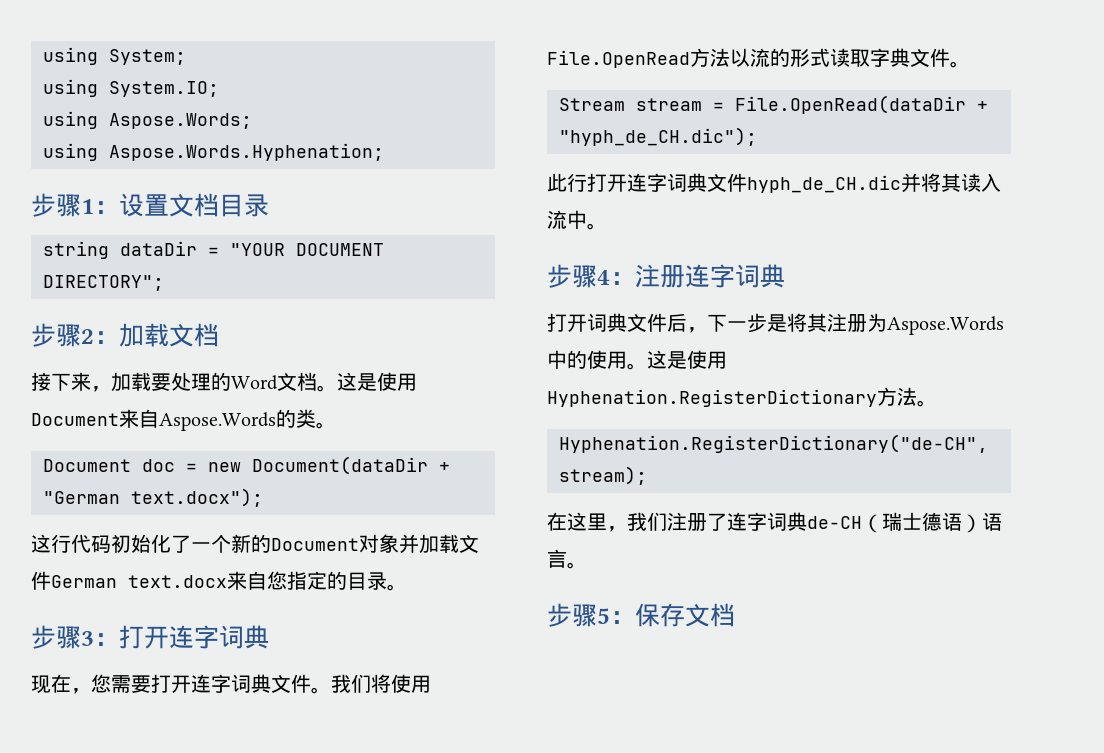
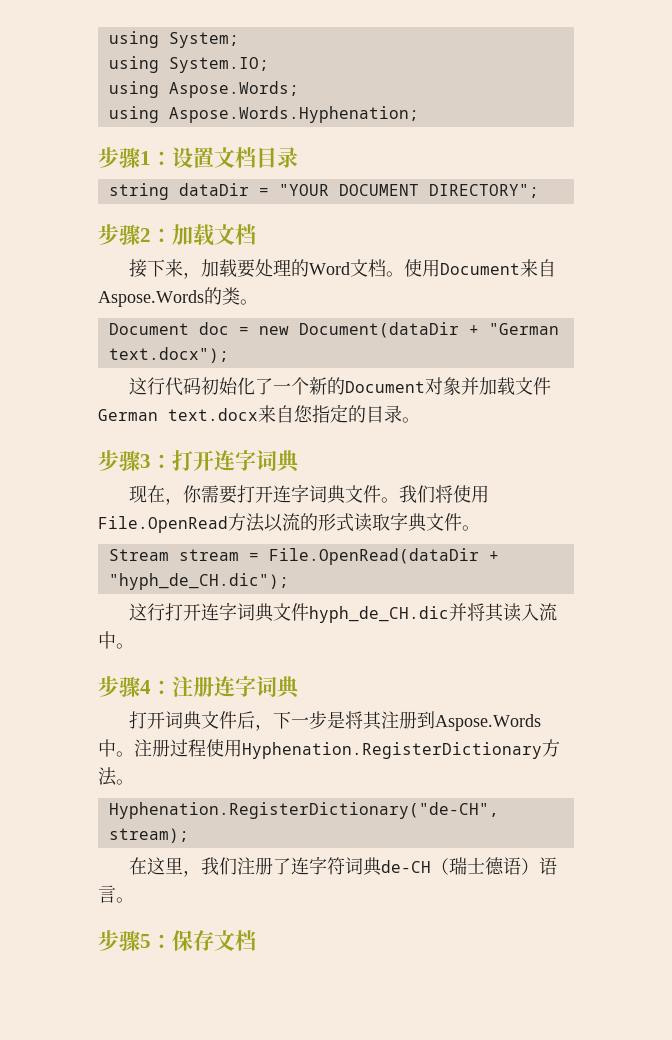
- 这是使用Document来自Aspose.Words的类。
+ 使用Document来自Aspose.Words的类。
- 现在，您需要打开连字词典文件。
+ 现在，你需要打开连字词典文件。
- 此行打开连字词典文件hyph_de_CH.dic并将其读入流中。
+ 这行打开连字词典文件hyph_de_CH.dic并将其读入流中。
- 打开词典文件后，下一步是将其注册为Aspose.Words中的使用。这是使用Hyphenation.RegisterDictionary方法。
+ 打开词典文件后，下一步是将其注册到Aspose.Words中。注册过程使用Hyphenation.RegisterDictionary方法。
- 在这里，我们注册了连字词典de-CH（瑞士德语）语言。
+ 在这里，我们注册了连字符词典de-CH（瑞士德语）语言。

